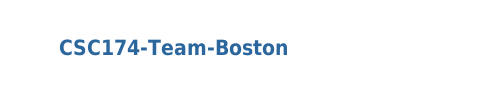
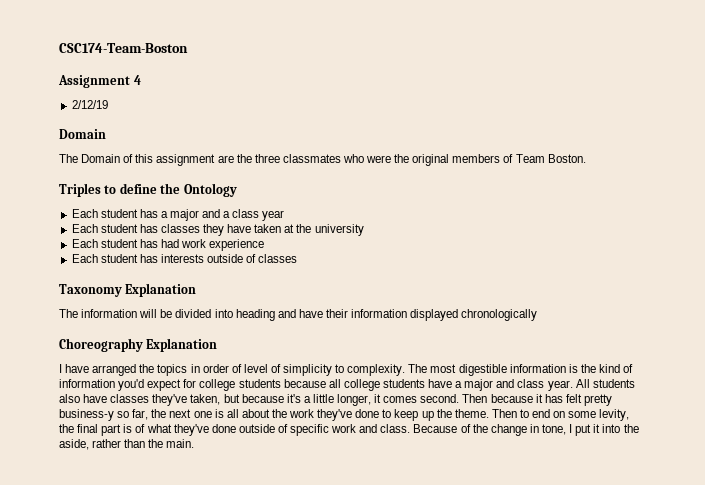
+ Assignment 4
+ 2/12/19
+ Domain
+ The Domain of this assignment are the three classmates who were the original members of Team Boston.
+ Triples to define the Ontology
+ Each student has a major and a class year
+ Each student has classes they have taken at the university
+ Each student has had work experience
+ Each student has interests outside of classes
+ Taxonomy Explanation
+ The information will be divided into heading and have their information displayed chronologically
+ Choreography Explanation
+ I have arranged the topics in order of level of simplicity to complexity. The most digestible information is the kind of information you'd expect for college students because all college students have a major and class year. All students also have classes they've taken, but because it's a little longer, it comes second. Then because it has felt pretty business-y so far, the next one is all about the work they've done to keep up the theme. Then to end on some levity, the final part is of what they've done outside of specific work and class. Because of the change in tone, I put it into the aside, rather than the main.

